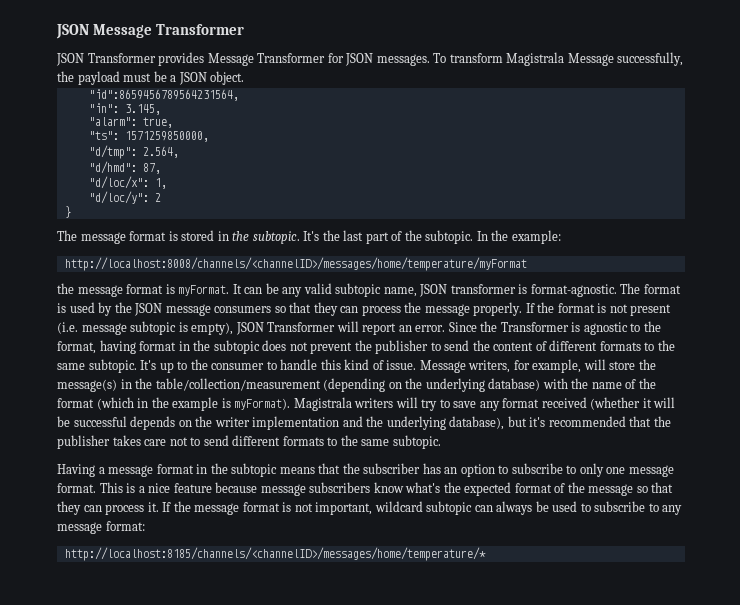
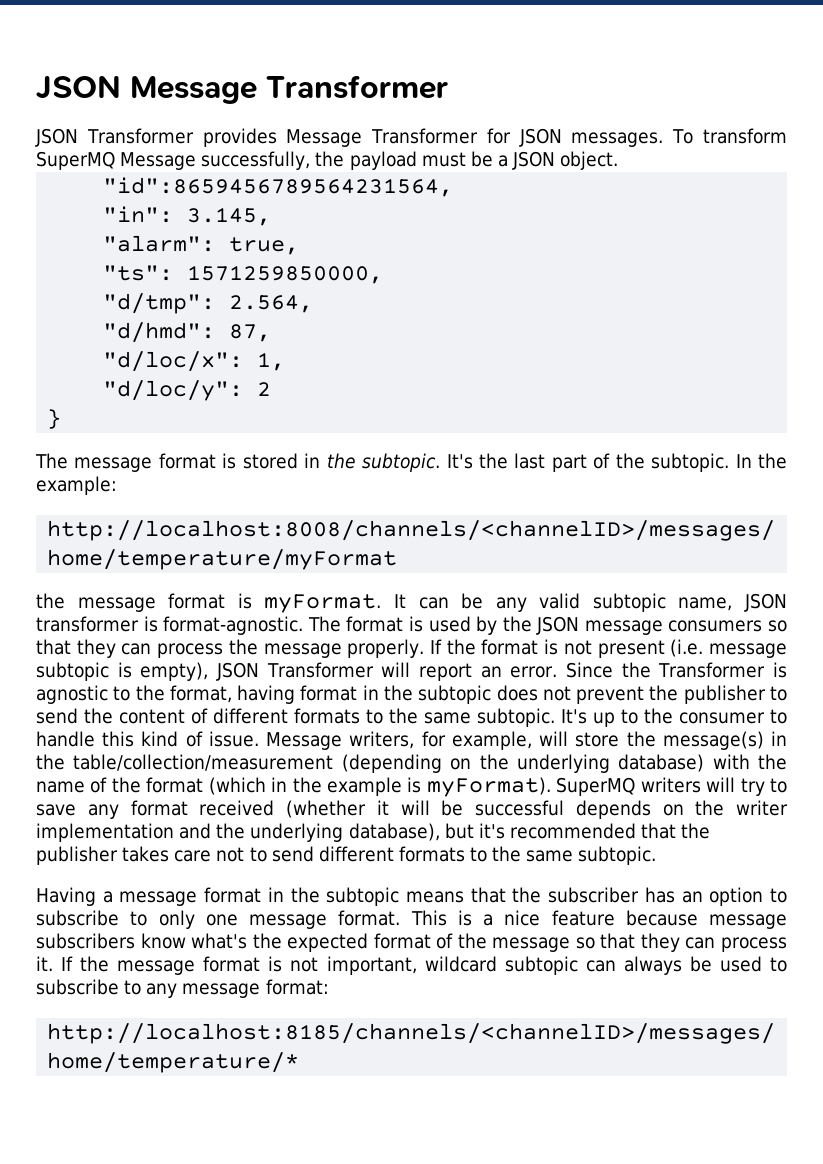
- To transform Magistrala Message successfully, the payload must be a JSON object.
+ To transform SuperMQ Message successfully, the payload must be a JSON object.
- Magistrala writers will try to save any format received (whether it will be successful depends on the writer implementation and the underlying database), but it's recommended that the publisher takes care not to send different formats to the same subtopic.
+ SuperMQ writers will try to save any format received (whether it will be successful depends on the writer implementation and the underlying database), but it's recommended that the publisher takes care not to send different formats to the same subtopic.

